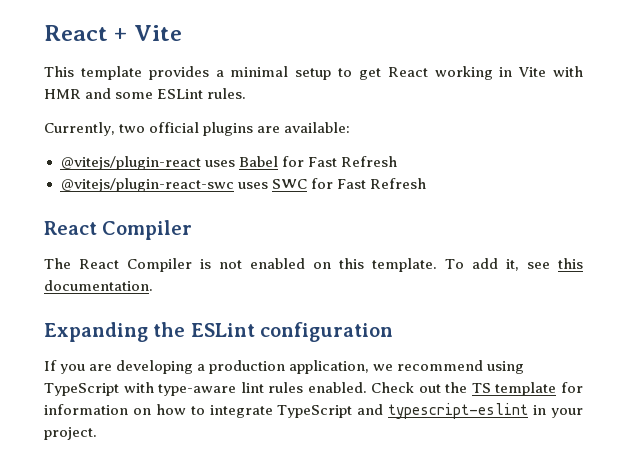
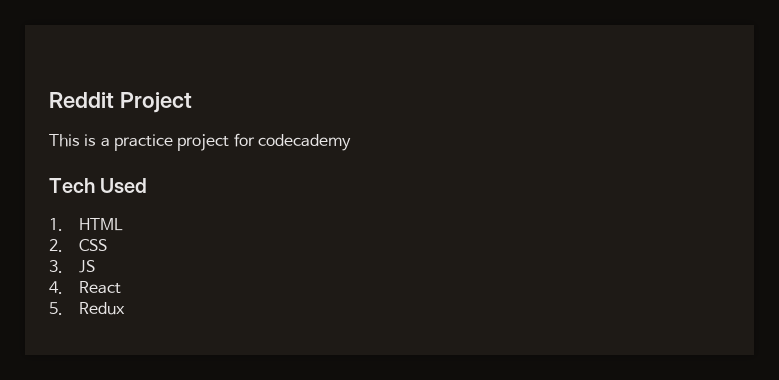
- React + Vite
- This template provides a minimal setup to get React working in Vite with HMR and some ESLint rules.
- Currently, two official plugins are available:
- @vitejs/plugin-react uses Babel for Fast Refresh
- @vitejs/plugin-react-swc uses SWC for Fast Refresh
- React Compiler
- The React Compiler is not enabled on this template. To add it, see this documentation.
- Expanding the ESLint configuration
- If you are developing a production application, we recommend using TypeScript with type-aware lint rules enabled. Check out the TS template for information on how to integrate TypeScript and typescript-eslint in your project.
+ Reddit Project
+ This is a practice project for codecademy
+ Tech Used
+ 1. HTML
+ 2. CSS
+ 3. JS
+ 4. React
+ 5. Redux

